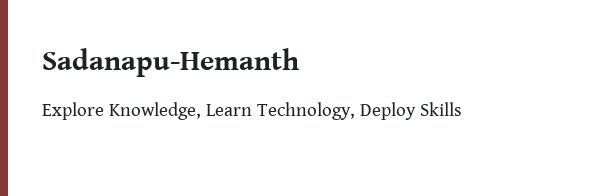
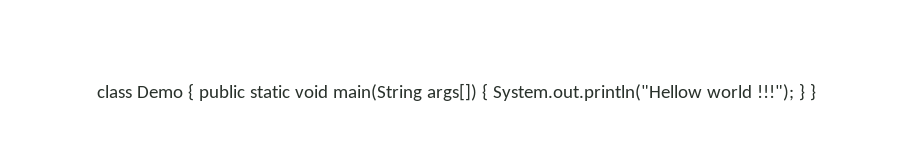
- Sadanapu-Hemanth
- Explore Knowledge, Learn Technology, Deploy Skills
+ class Demo { public static void main(String args[]) { System.out.println("Hellow world !!!"); } }

